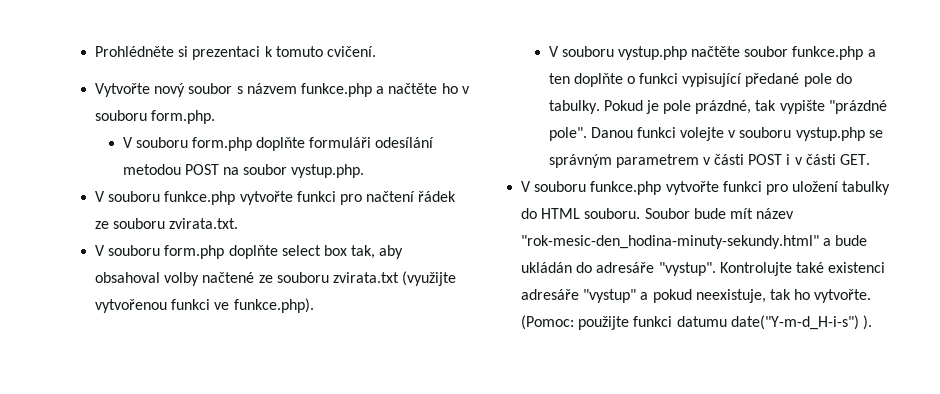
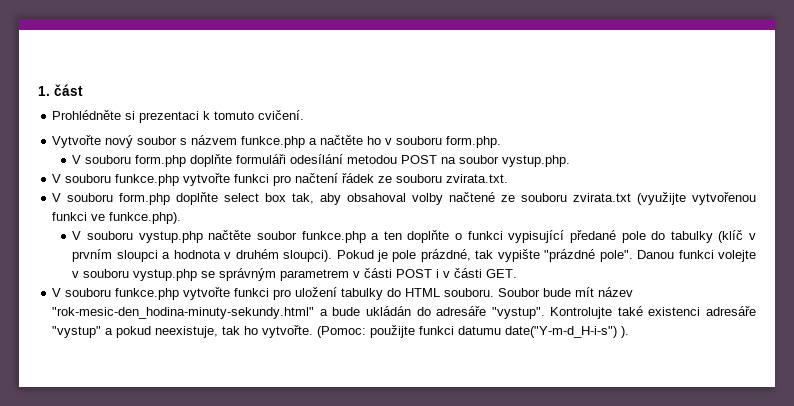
+ 1. část
- V souboru vystup.php načtěte soubor funkce.php a ten doplňte o funkci vypisující předané pole do tabulky.
+ V souboru vystup.php načtěte soubor funkce.php a ten doplňte o funkci vypisující předané pole do tabulky (klíč v prvním sloupci a hodnota v druhém sloupci).

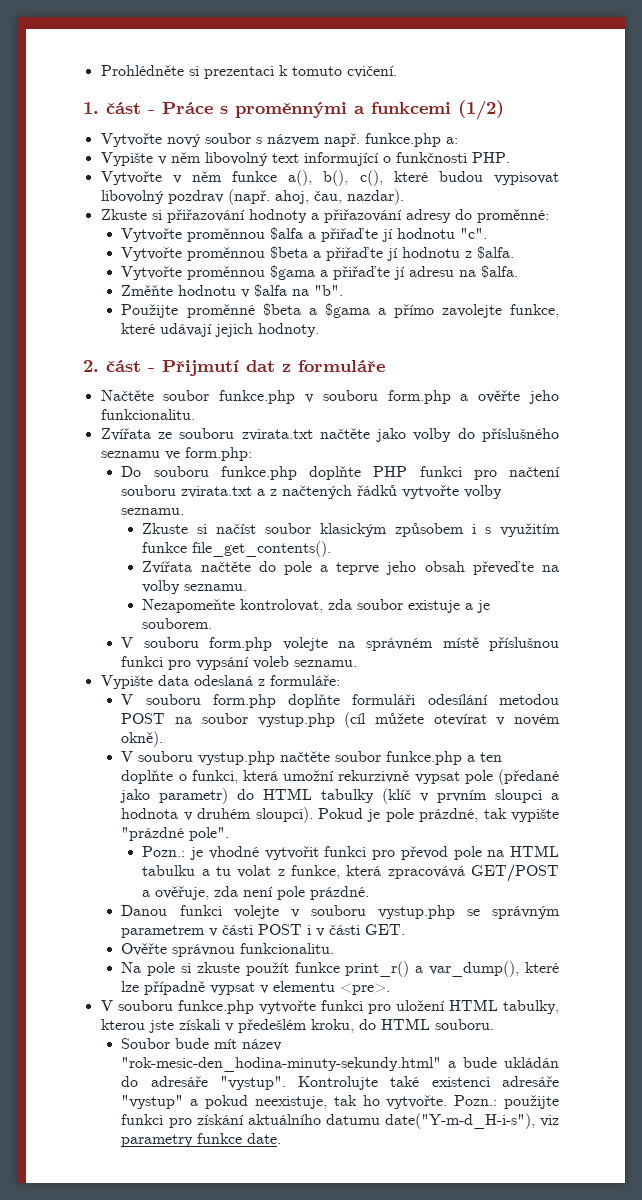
- 1. část
+ 1. část - Práce s proměnnými a funkcemi (1/2)
- Vytvořte nový soubor s názvem funkce.php a načtěte ho v souboru form.php.
+ Vytvořte nový soubor s názvem např. funkce.php a:
+ Vypište v něm libovolný text informující o funkčnosti PHP.
+ Vytvořte v něm funkce a(), b(), c(), které budou vypisovat libovolný pozdrav (např. ahoj, čau, nazdar).
+ Zkuste si přiřazování hodnoty a přiřazování adresy do proměnné:
+ Vytvořte proměnnou $alfa a přiřaďte jí hodnotu "c".
+ Vytvořte proměnnou $beta a přiřaďte jí hodnotu z $alfa.
+ Vytvořte proměnnou $gama a přiřaďte jí adresu na $alfa.
+ Změňte hodnotu v $alfa na "b".
+ Použijte proměnné $beta a $gama a přímo zavolejte funkce, které udávají jejich hodnoty.
+ 2. část - Přijmutí dat z formuláře
+ Načtěte soubor funkce.php v souboru form.php a ověřte jeho funkcionalitu.
+ Zvířata ze souboru zvirata.txt načtěte jako volby do příslušného seznamu ve form.php:
+ Do souboru funkce.php doplňte PHP funkci pro načtení souboru zvirata.txt a z načtených řádků vytvořte volby seznamu.
+ Zkuste si načíst soubor klasickým způsobem i s využitím funkce file_get_contents().
+ Zvířata načtěte do pole a teprve jeho obsah převeďte na volby seznamu.
+ Nezapomeňte kontrolovat, zda soubor existuje a je souborem.
+ V souboru form.php volejte na správném místě příslušnou funkci pro vypsání voleb seznamu.
+ Vypište data odeslaná z formuláře:
- V souboru form.php doplňte formuláři odesílání metodou POST na soubor vystup.php.
- V souboru funkce.php vytvořte funkci pro načtení řádek ze souboru zvirata.txt.
- V souboru form.php doplňte select box tak, aby obsahoval volby načtené ze souboru zvirata.txt (využijte vytvořenou funkci ve funkce.php).
+ V souboru form.php doplňte formuláři odesílání metodou POST na soubor vystup.php (cíl můžete otevírat v novém okně).
- V souboru vystup.php načtěte soubor funkce.php a ten doplňte o funkci vypisující předané pole do tabulky (klíč v prvním sloupci a hodnota v druhém sloupci).
+ V souboru vystup.php načtěte soubor funkce.php a ten doplňte o funkci, která umožní rekurzivně vypsat pole (předané jako parametr) do HTML tabulky (klíč v prvním sloupci a hodnota v druhém sloupci).
- Pokud je pole prázdné, tak vypište "prázdné pole". Danou funkci volejte v souboru vystup.php se správným parametrem v části POST i v části GET.
+ Pokud je pole prázdné, tak vypište "prázdné pole".
+ Pozn.: je vhodné vytvořit funkci pro převod pole na HTML tabulku a tu volat z funkce, která zpracovává GET/POST a ověřuje, zda není pole prázdné.
+ Danou funkci volejte v souboru vystup.php se správným parametrem v části POST i v části GET.
+ Ověřte správnou funkcionalitu.
+ Na pole si zkuste použít funkce print_r() a var_dump(), které lze případně vypsat v elementu <pre>.
- V souboru funkce.php vytvořte funkci pro uložení tabulky do HTML souboru. Soubor bude mít název "rok-mesic-den_hodina-minuty-sekundy.html" a bude ukládán do adresáře "vystup".
+ V souboru funkce.php vytvořte funkci pro uložení HTML tabulky, kterou jste získali v předešlém kroku, do HTML souboru.
+ Soubor bude mít název "rok-mesic-den_hodina-minuty-sekundy.html" a bude ukládán do adresáře "vystup".
- (Pomoc: použijte funkci datumu date("Y-m-d_H-i-s") ).
+ Pozn.: použijte funkci pro získání aktuálního datumu date("Y-m-d_H-i-s"), viz parametry funkce date.

